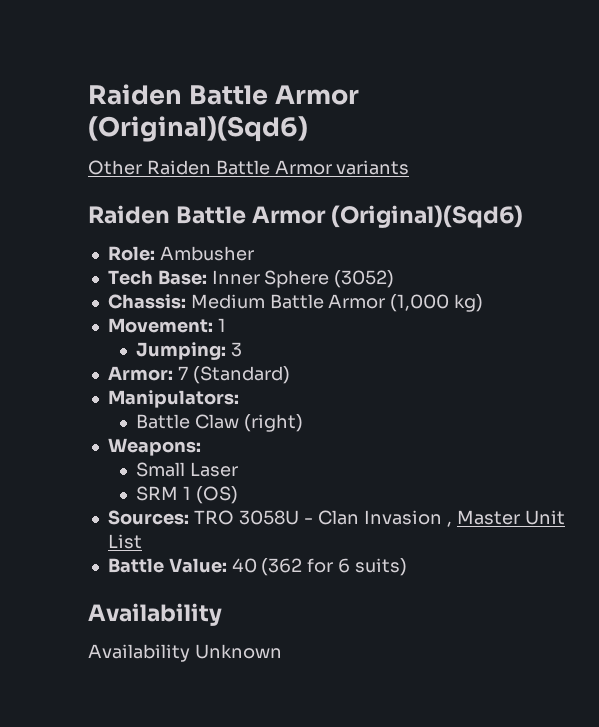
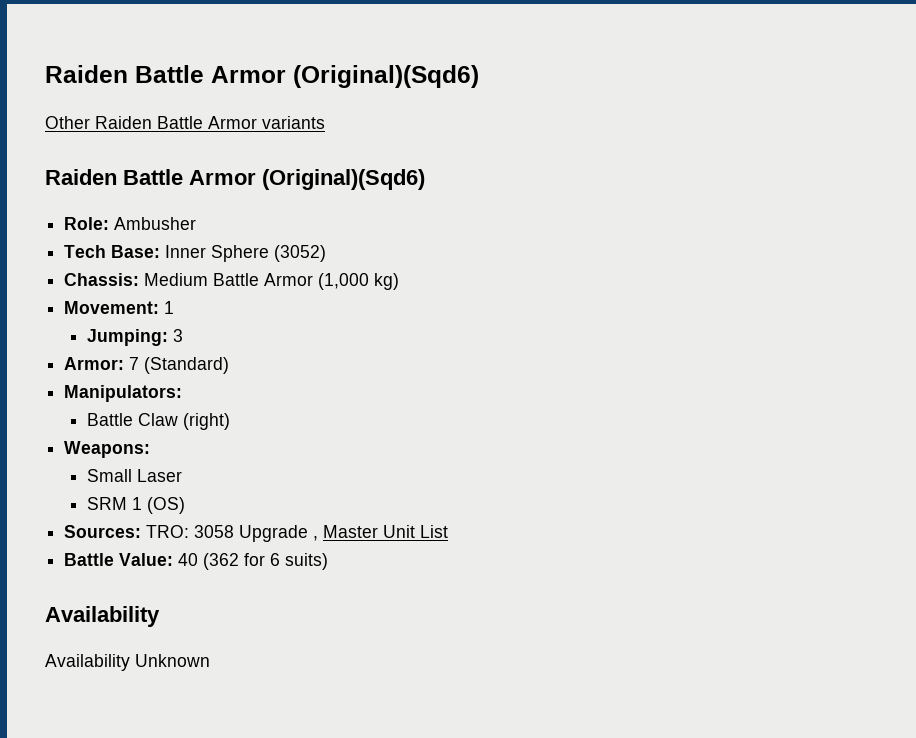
- Sources: TRO 3058U - Clan Invasion , Master Unit List
+ Sources: TRO: 3058 Upgrade , Master Unit List

